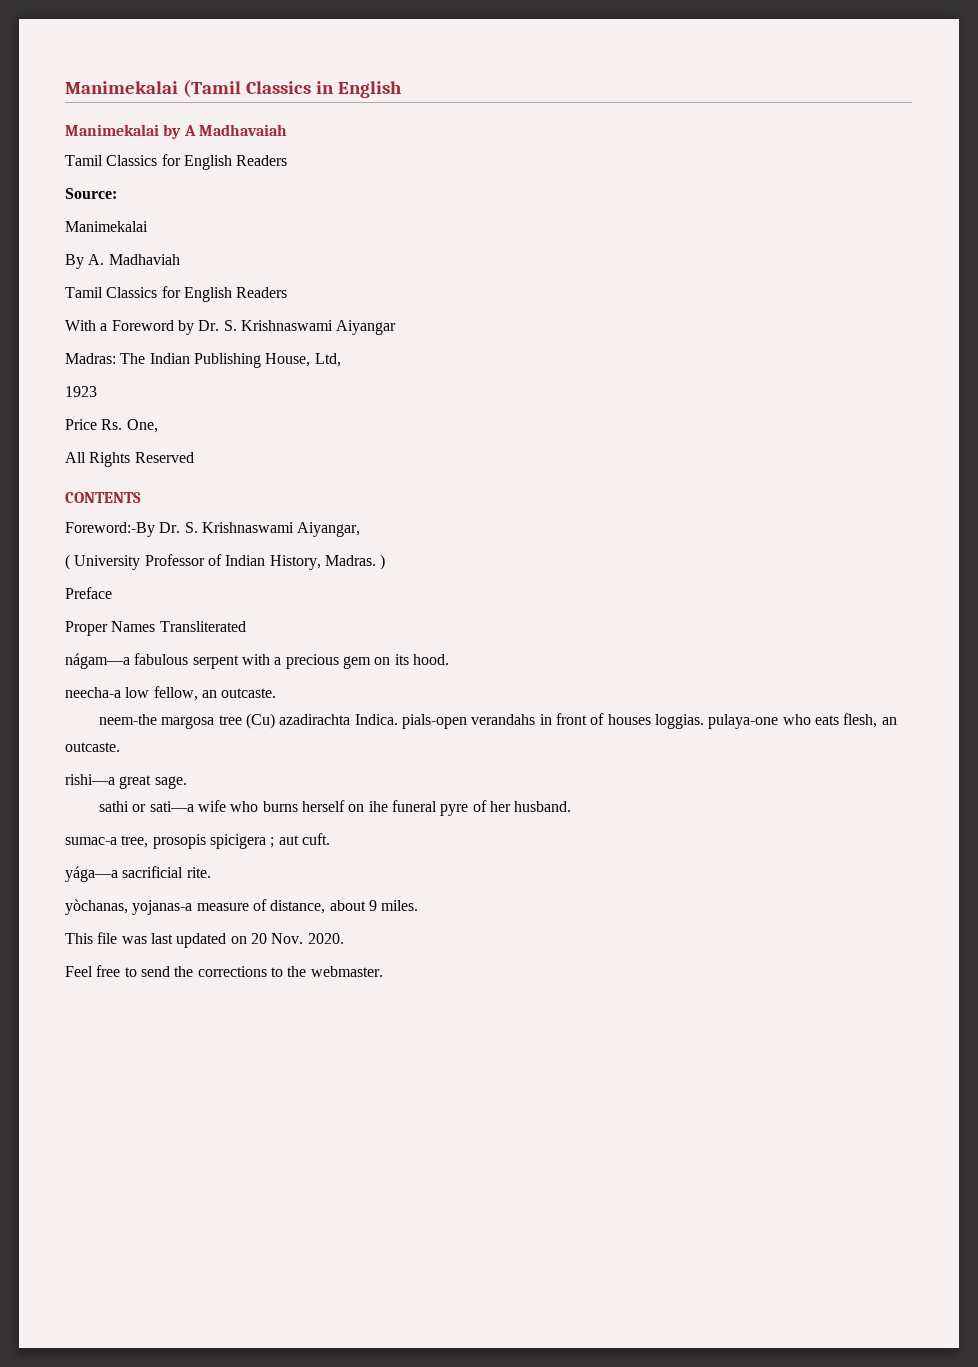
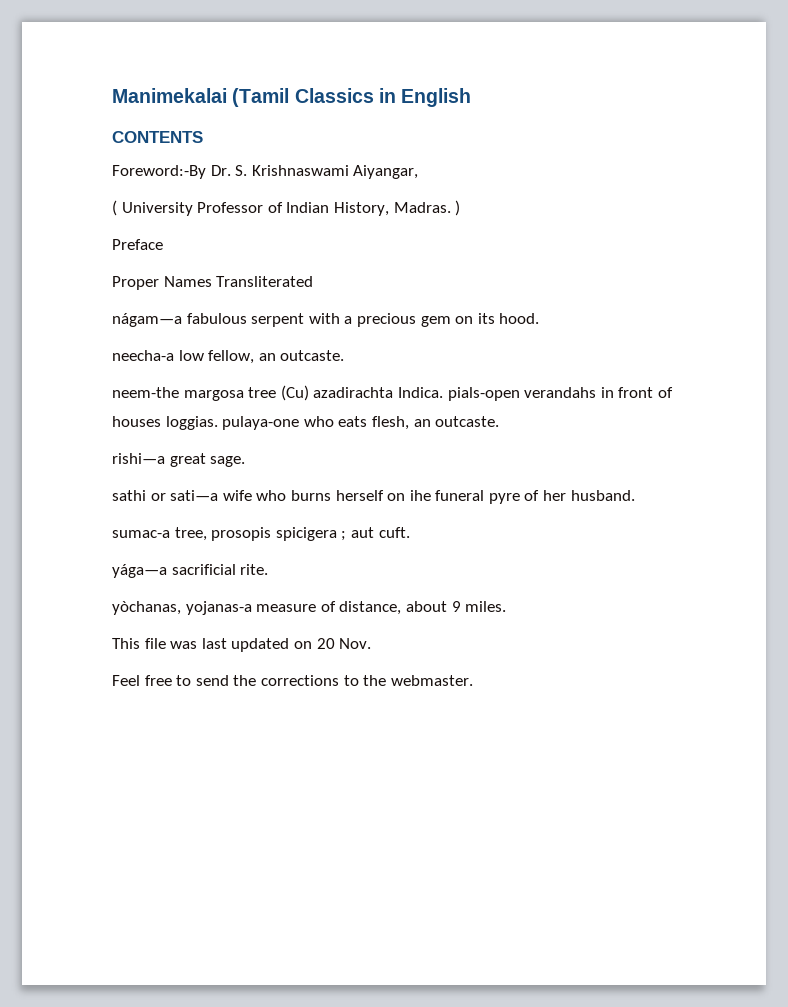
- Manimekalai by A Madhavaiah
- Tamil Classics for English Readers
- Source:
- Manimekalai
- By A. Madhaviah
- Tamil Classics for English Readers
- With a Foreword by Dr. S. Krishnaswami Aiyangar
- Madras: The Indian Publishing House, Ltd,
- 1923
- Price Rs. One,
- All Rights Reserved
- This file was last updated on 20 Nov. 2020.
+ This file was last updated on 20 Nov.

